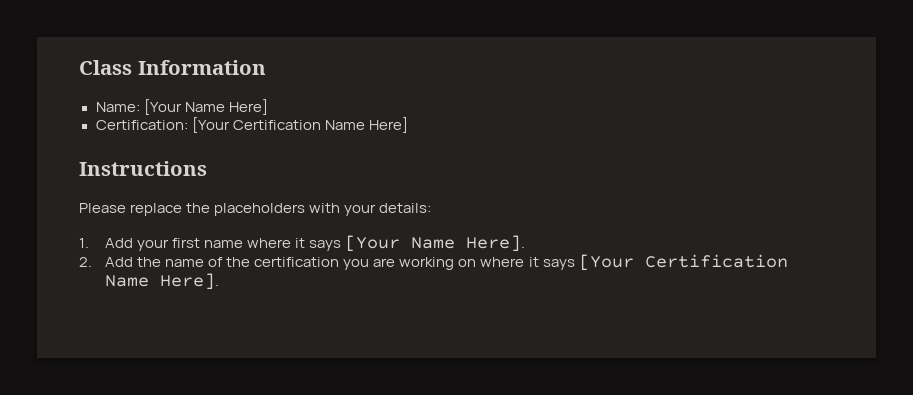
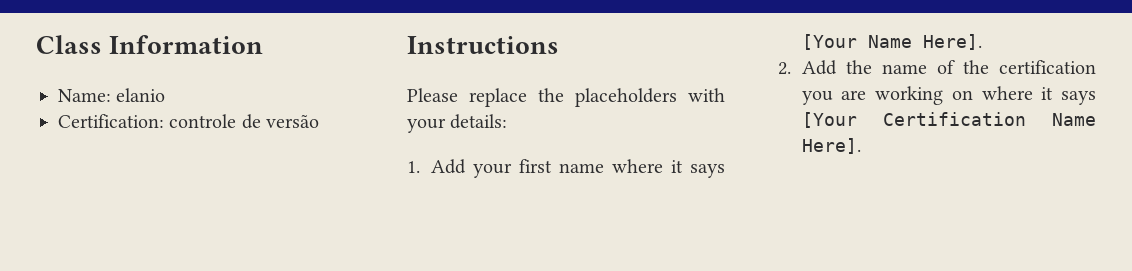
- Name: [Your Name Here]
- Certification: [Your Certification Name Here]
+ Name: elanio
+ Certification: controle de versão

